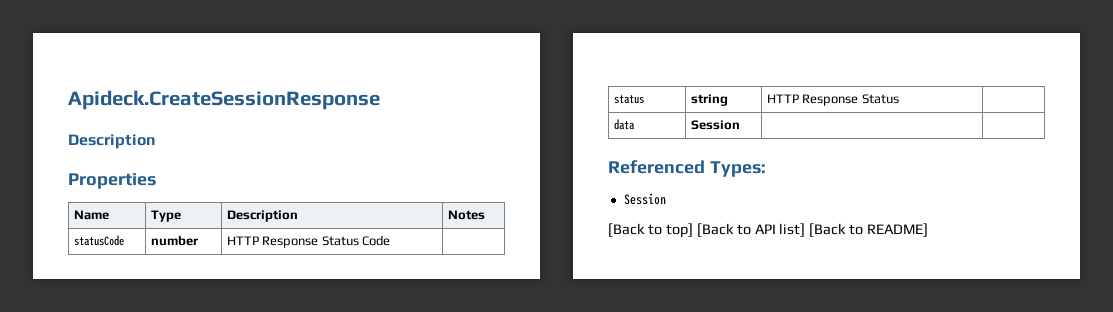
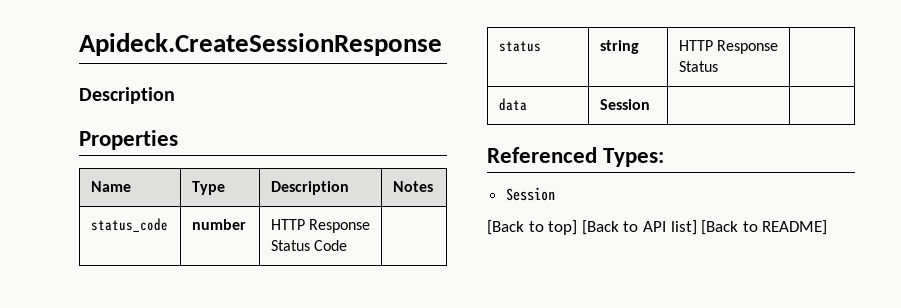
- statusCode | number | HTTP Response Status Code |
+ status_code | number | HTTP Response Status Code |

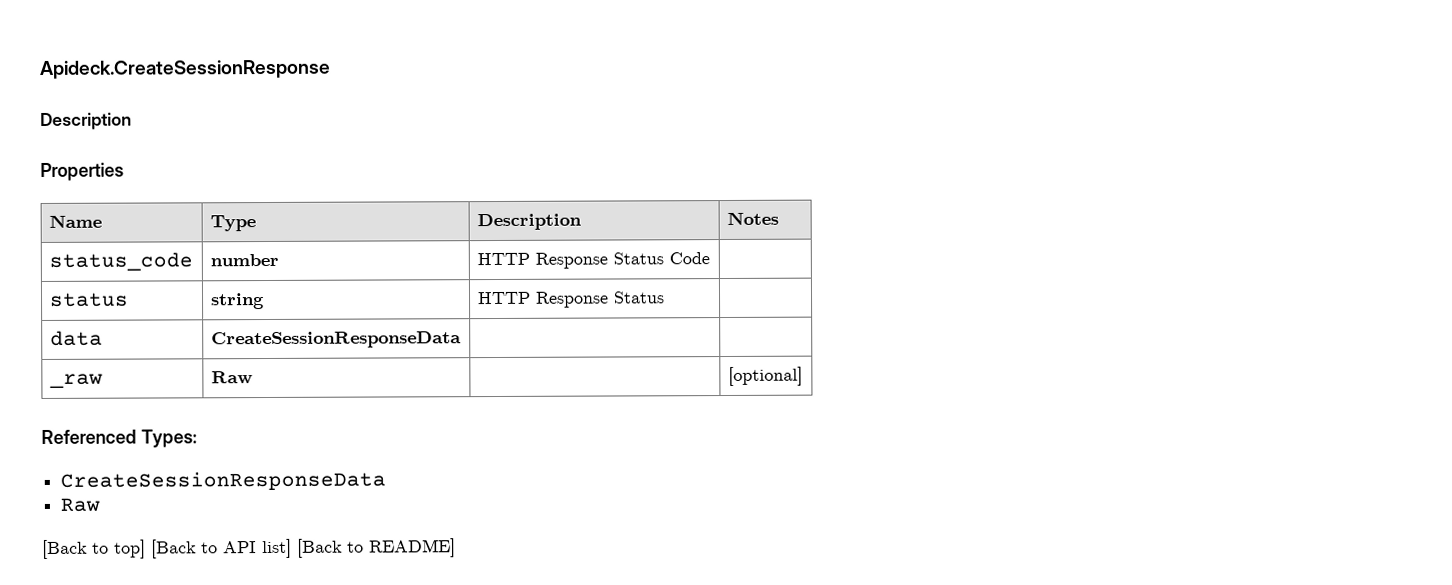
- data | Session | |
+ data | CreateSessionResponseData | |
+ _raw | Raw | | [optional]
  Referenced Types:
- Session
+ CreateSessionResponseData
+ Raw

